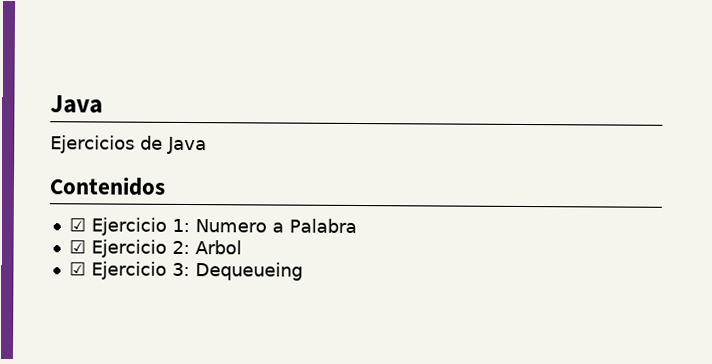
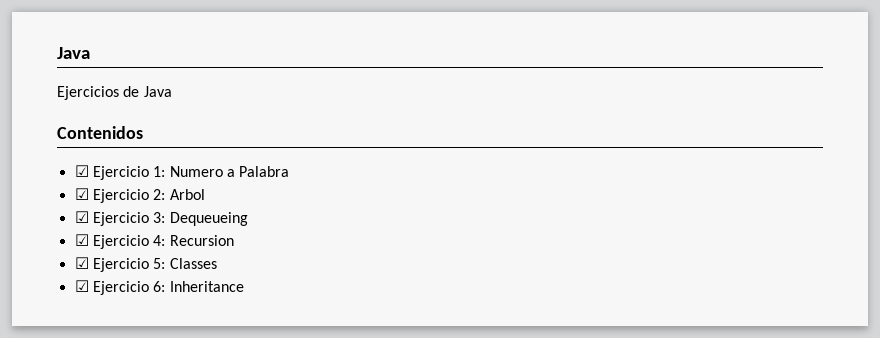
+ ☑ Ejercicio 4: Recursion
+ ☑ Ejercicio 5: Classes
+ ☑ Ejercicio 6: Inheritance

